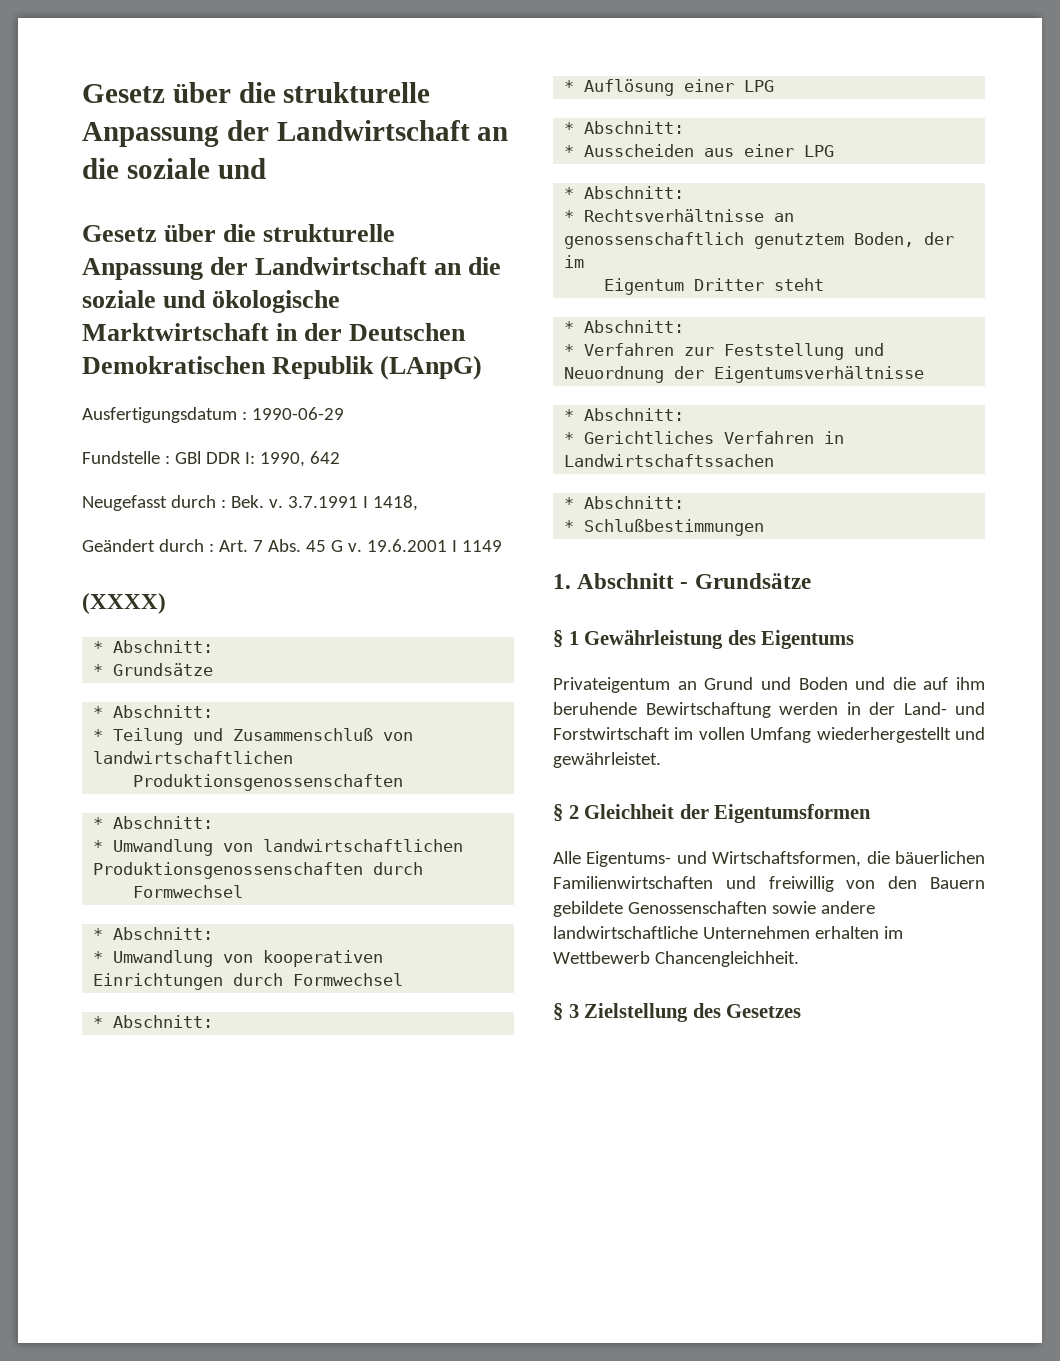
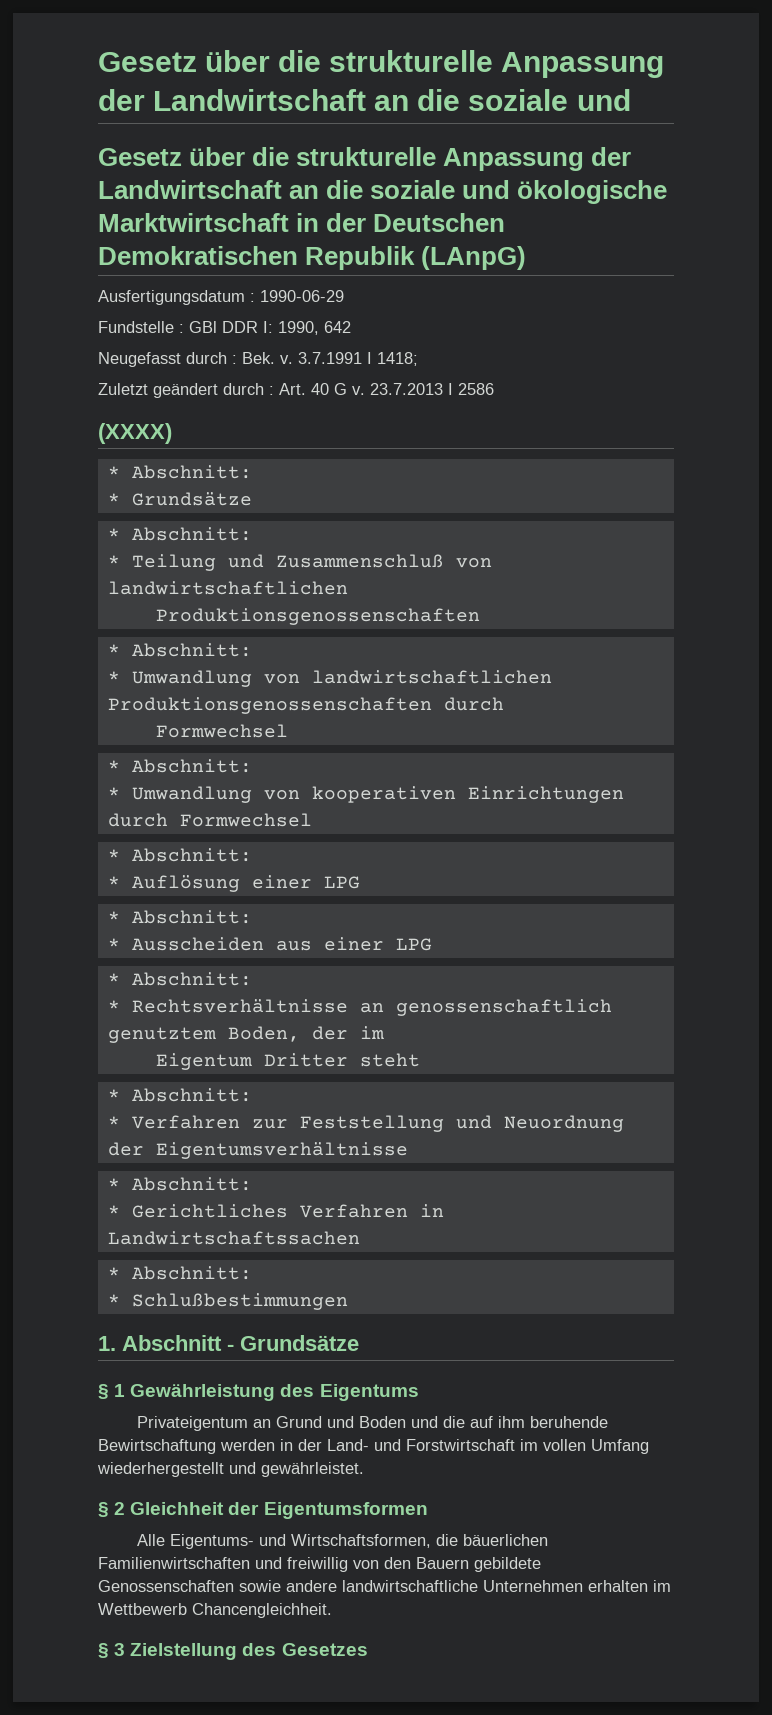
- 3.7.1991 I 1418,
- Geändert durch : Art. 7 Abs. 45 G v. 19.6.2001 I 1149
+ 3.7.1991 I 1418;
+ Zuletzt geändert durch : Art. 40 G v. 23.7.2013 I 2586

